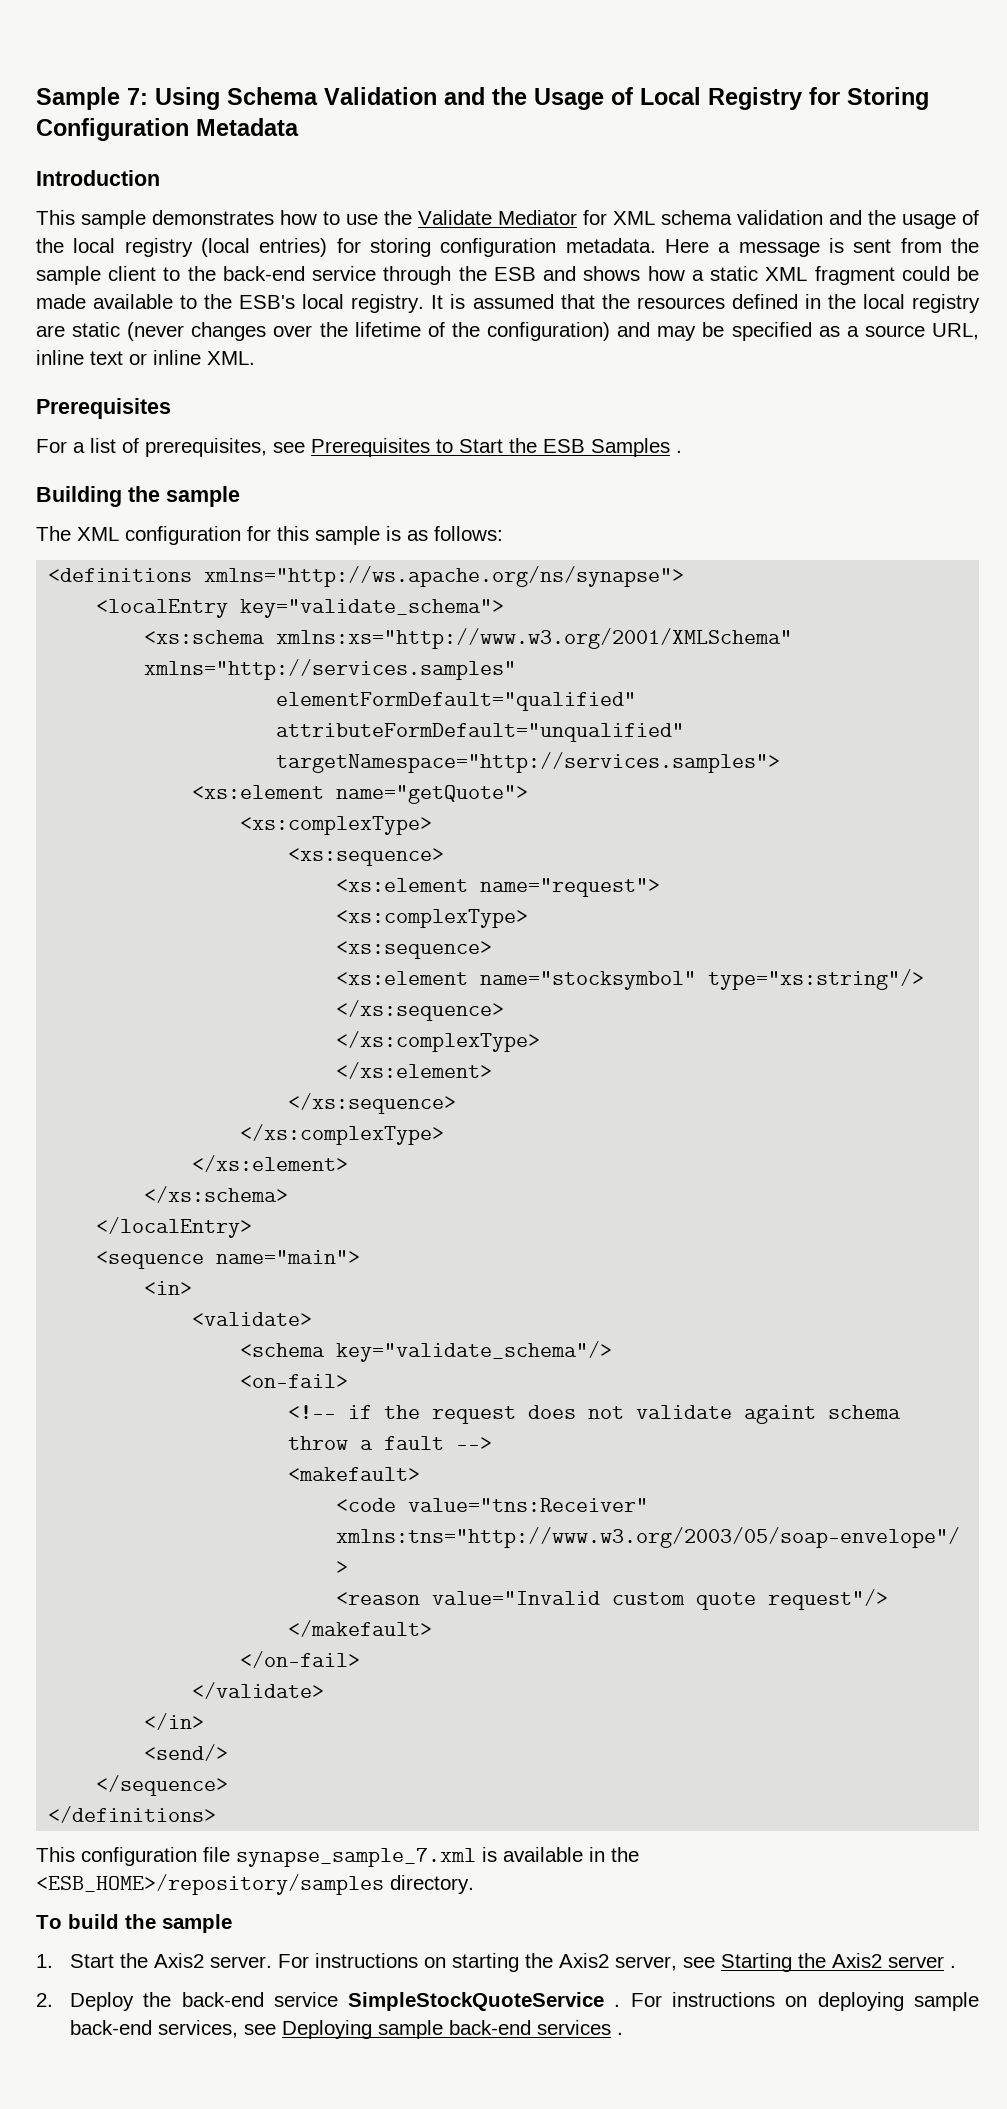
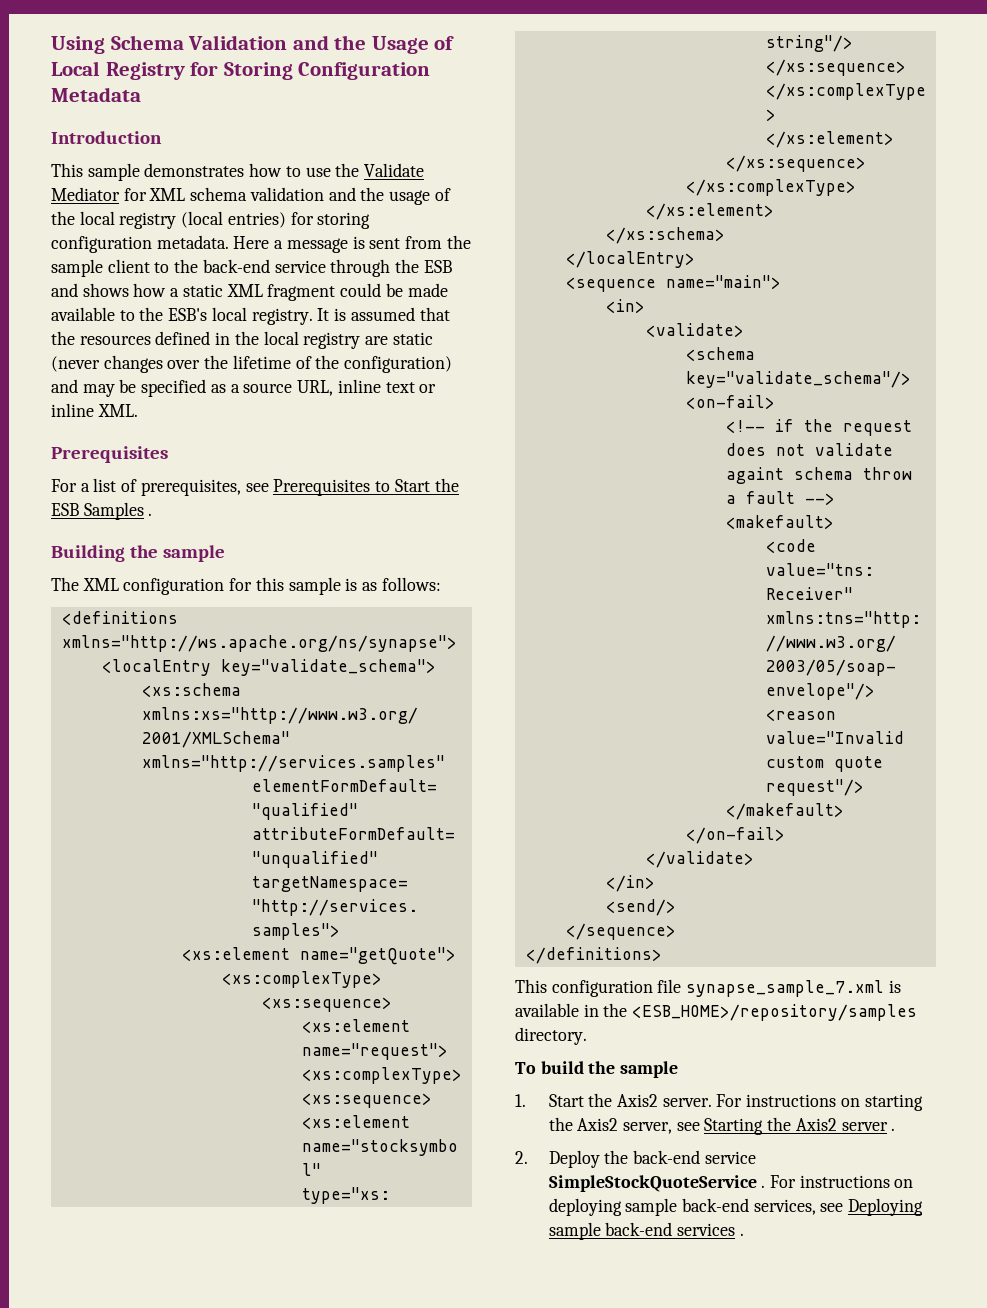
- Sample 7: Using Schema Validation and the Usage of Local Registry for Storing Configuration Metadata
+ Using Schema Validation and the Usage of Local Registry for Storing Configuration Metadata

